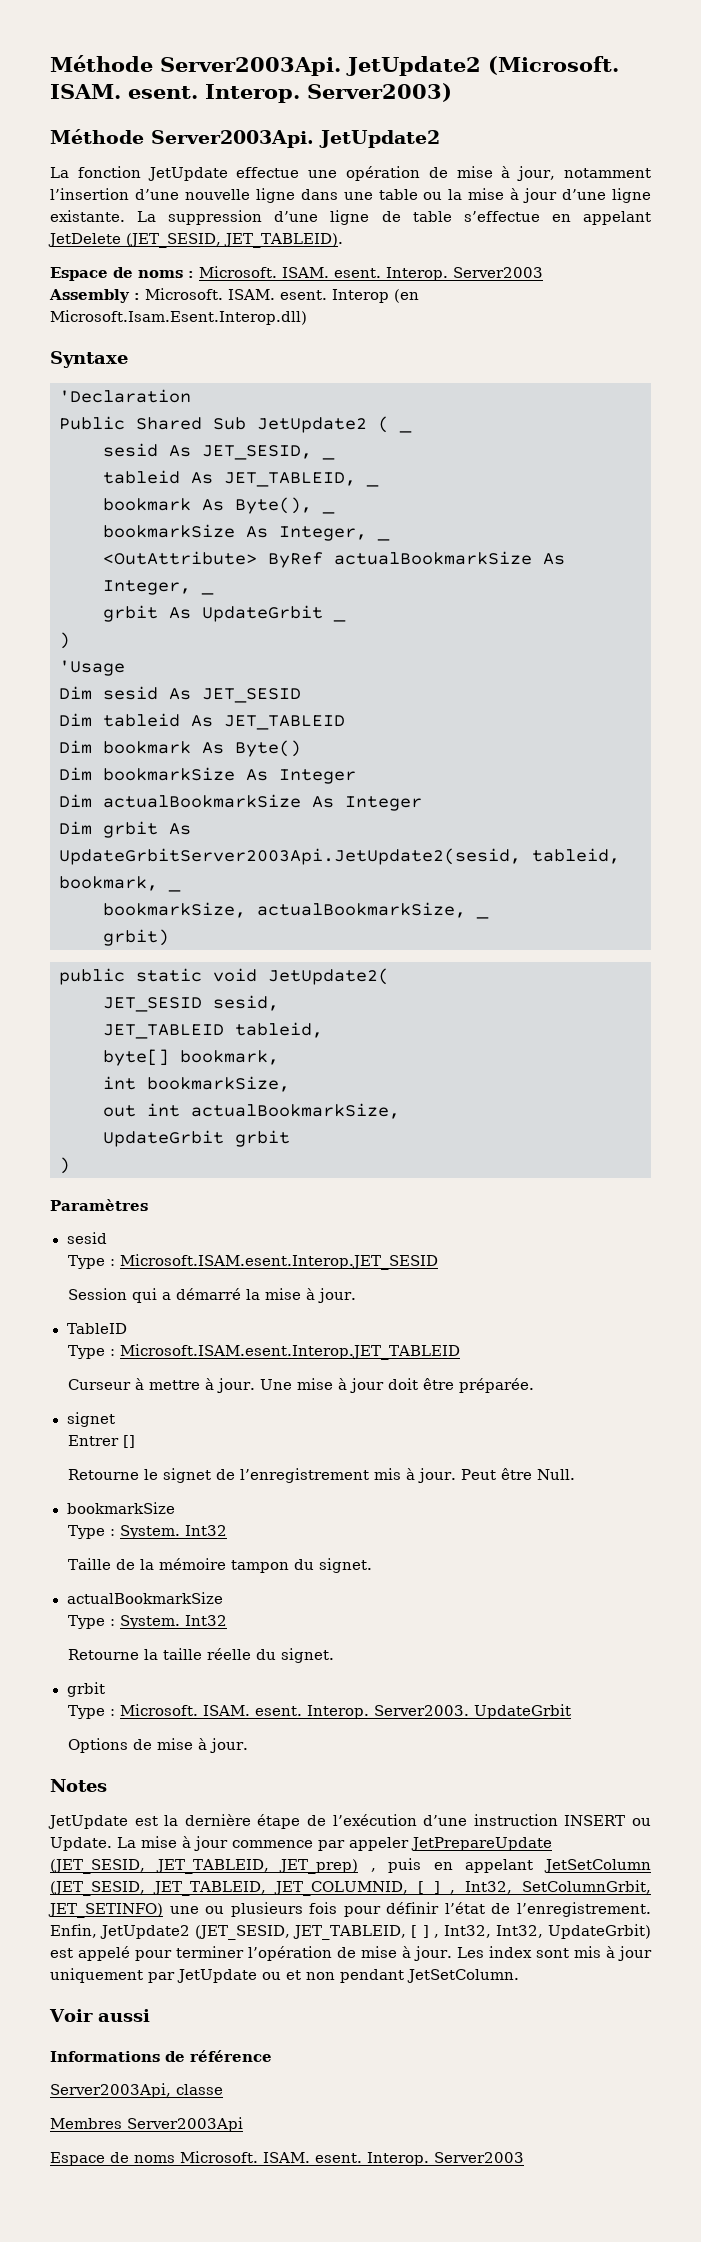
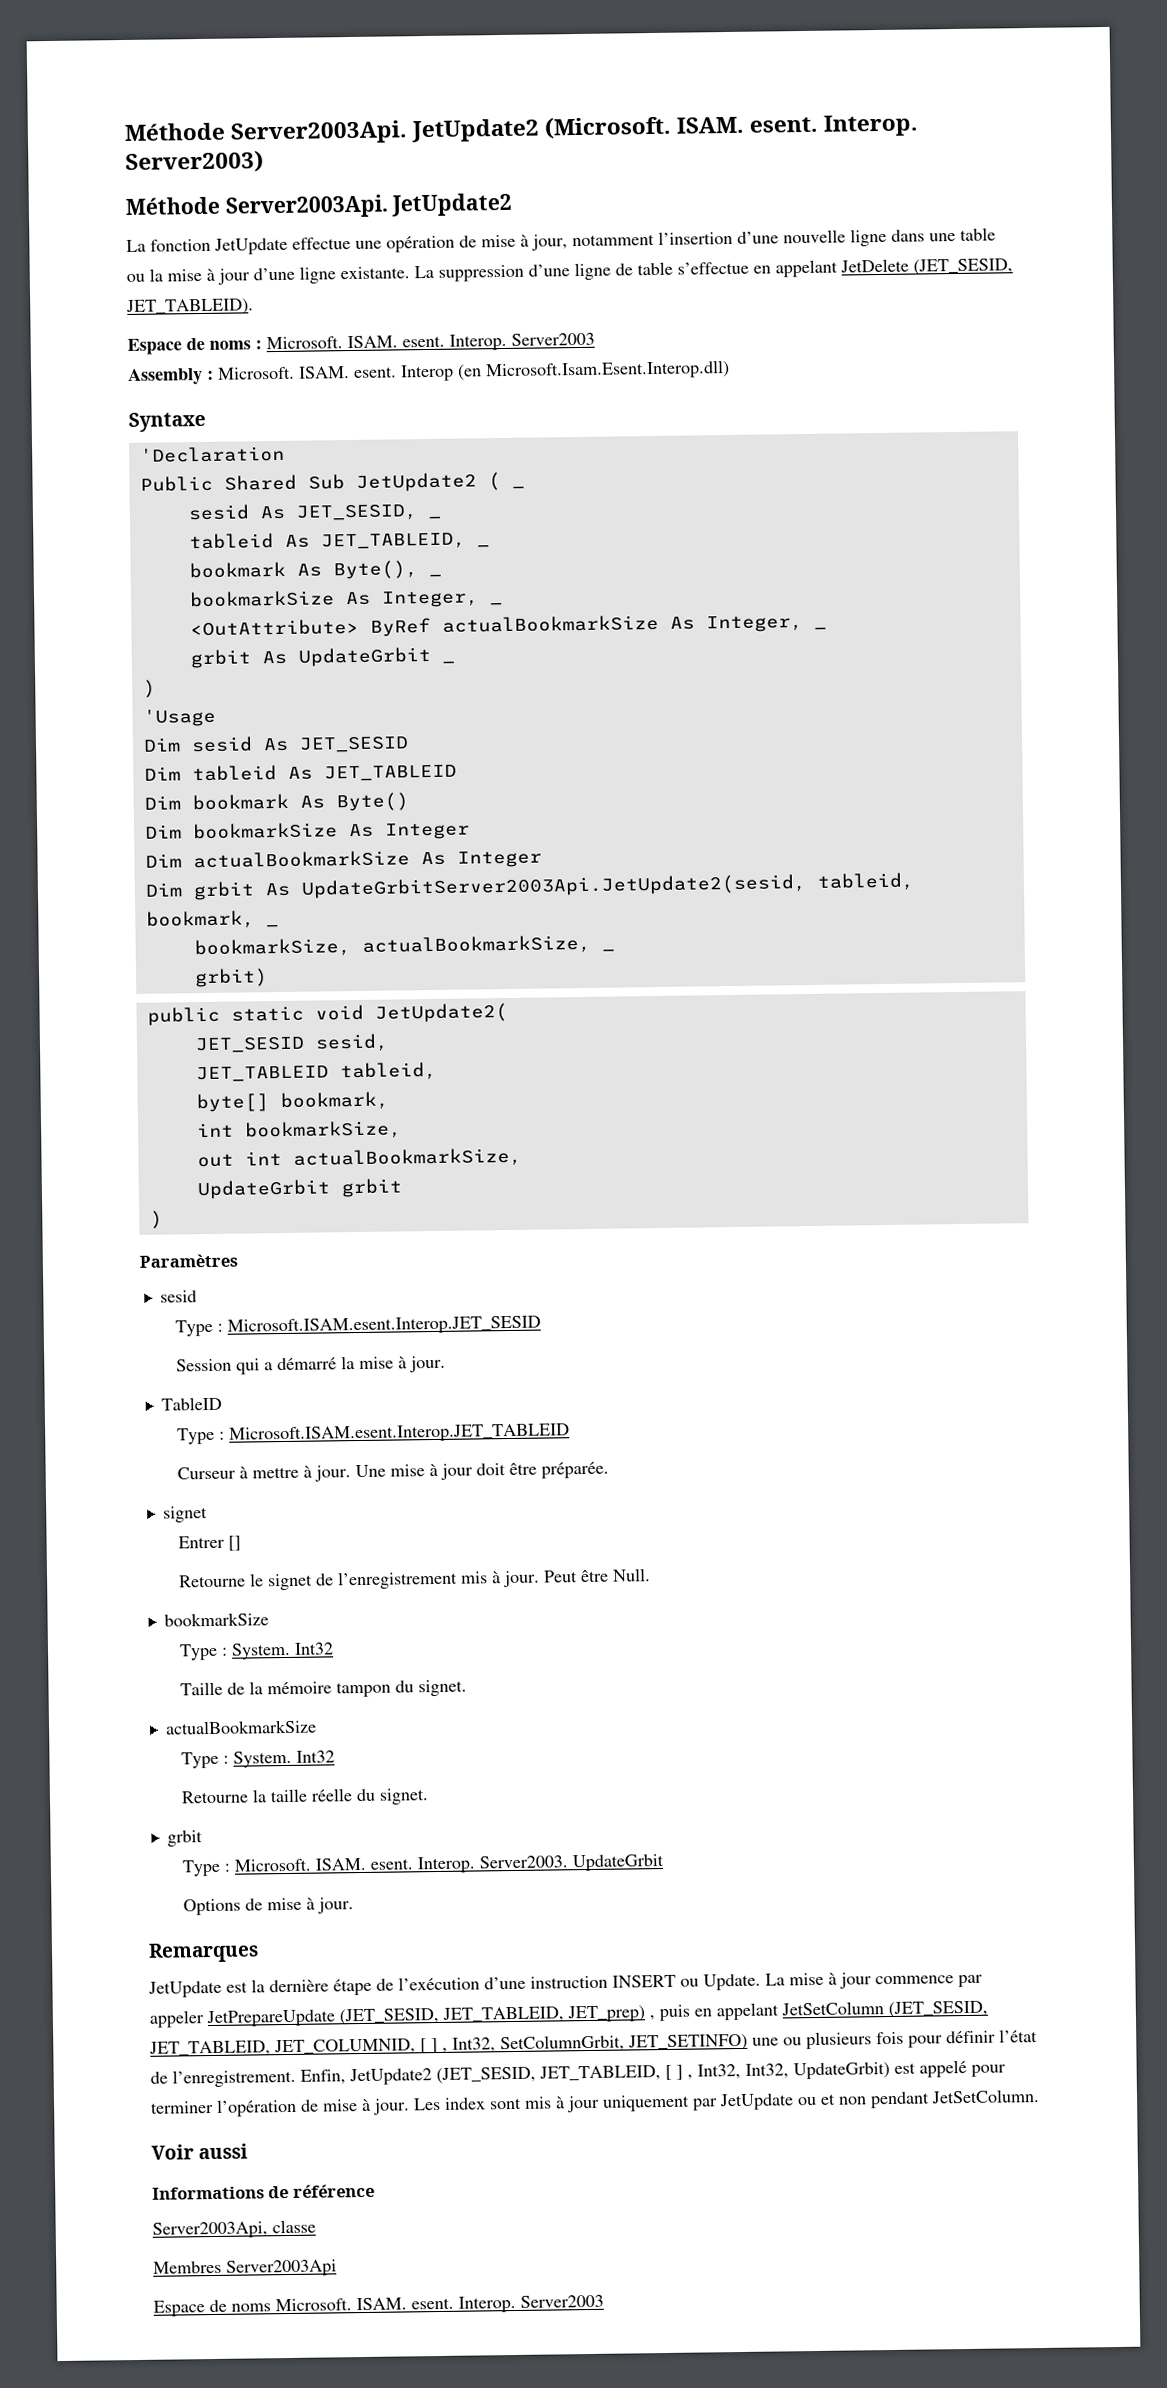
- Notes
+ Remarques

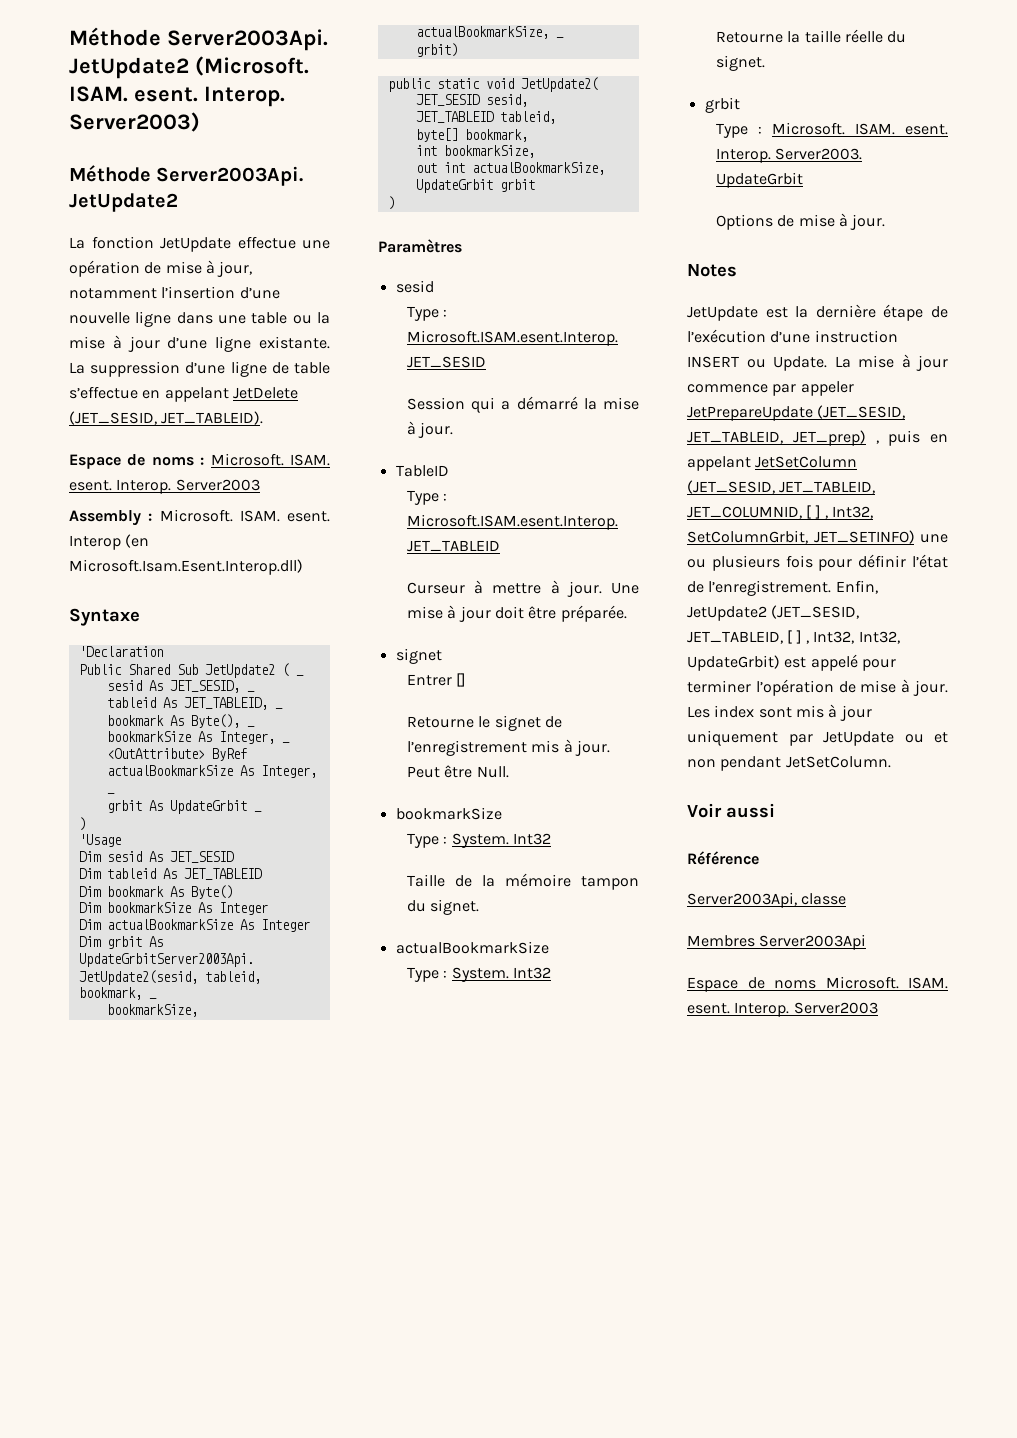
- Remarques
+ Notes
- Informations de référence
+ Référence

